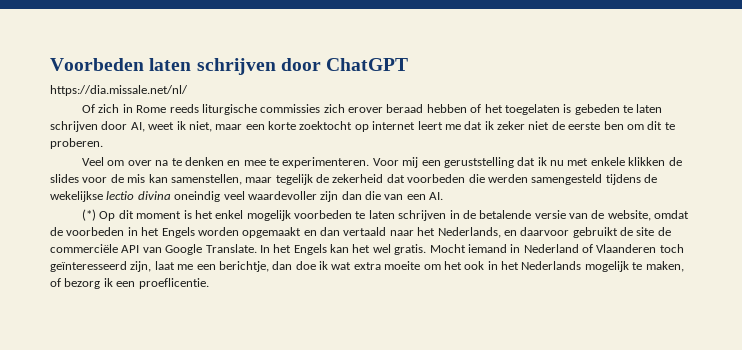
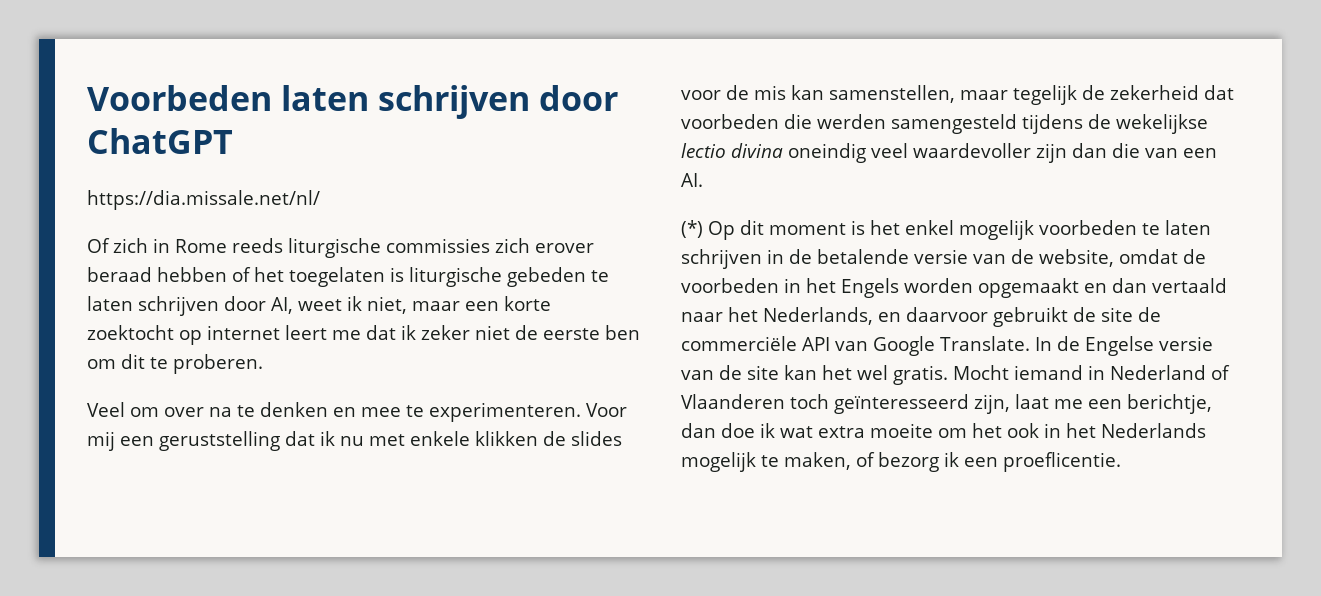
- Of zich in Rome reeds liturgische commissies zich erover beraad hebben of het toegelaten is gebeden te laten schrijven door AI, weet ik niet, maar een korte zoektocht op internet leert me dat ik zeker niet de eerste ben om dit te proberen.
+ Of zich in Rome reeds liturgische commissies zich erover beraad hebben of het toegelaten is liturgische gebeden te laten schrijven door AI, weet ik niet, maar een korte zoektocht op internet leert me dat ik zeker niet de eerste ben om dit te proberen.
- In het Engels kan het wel gratis.
+ In de Engelse versie van de site kan het wel gratis.

